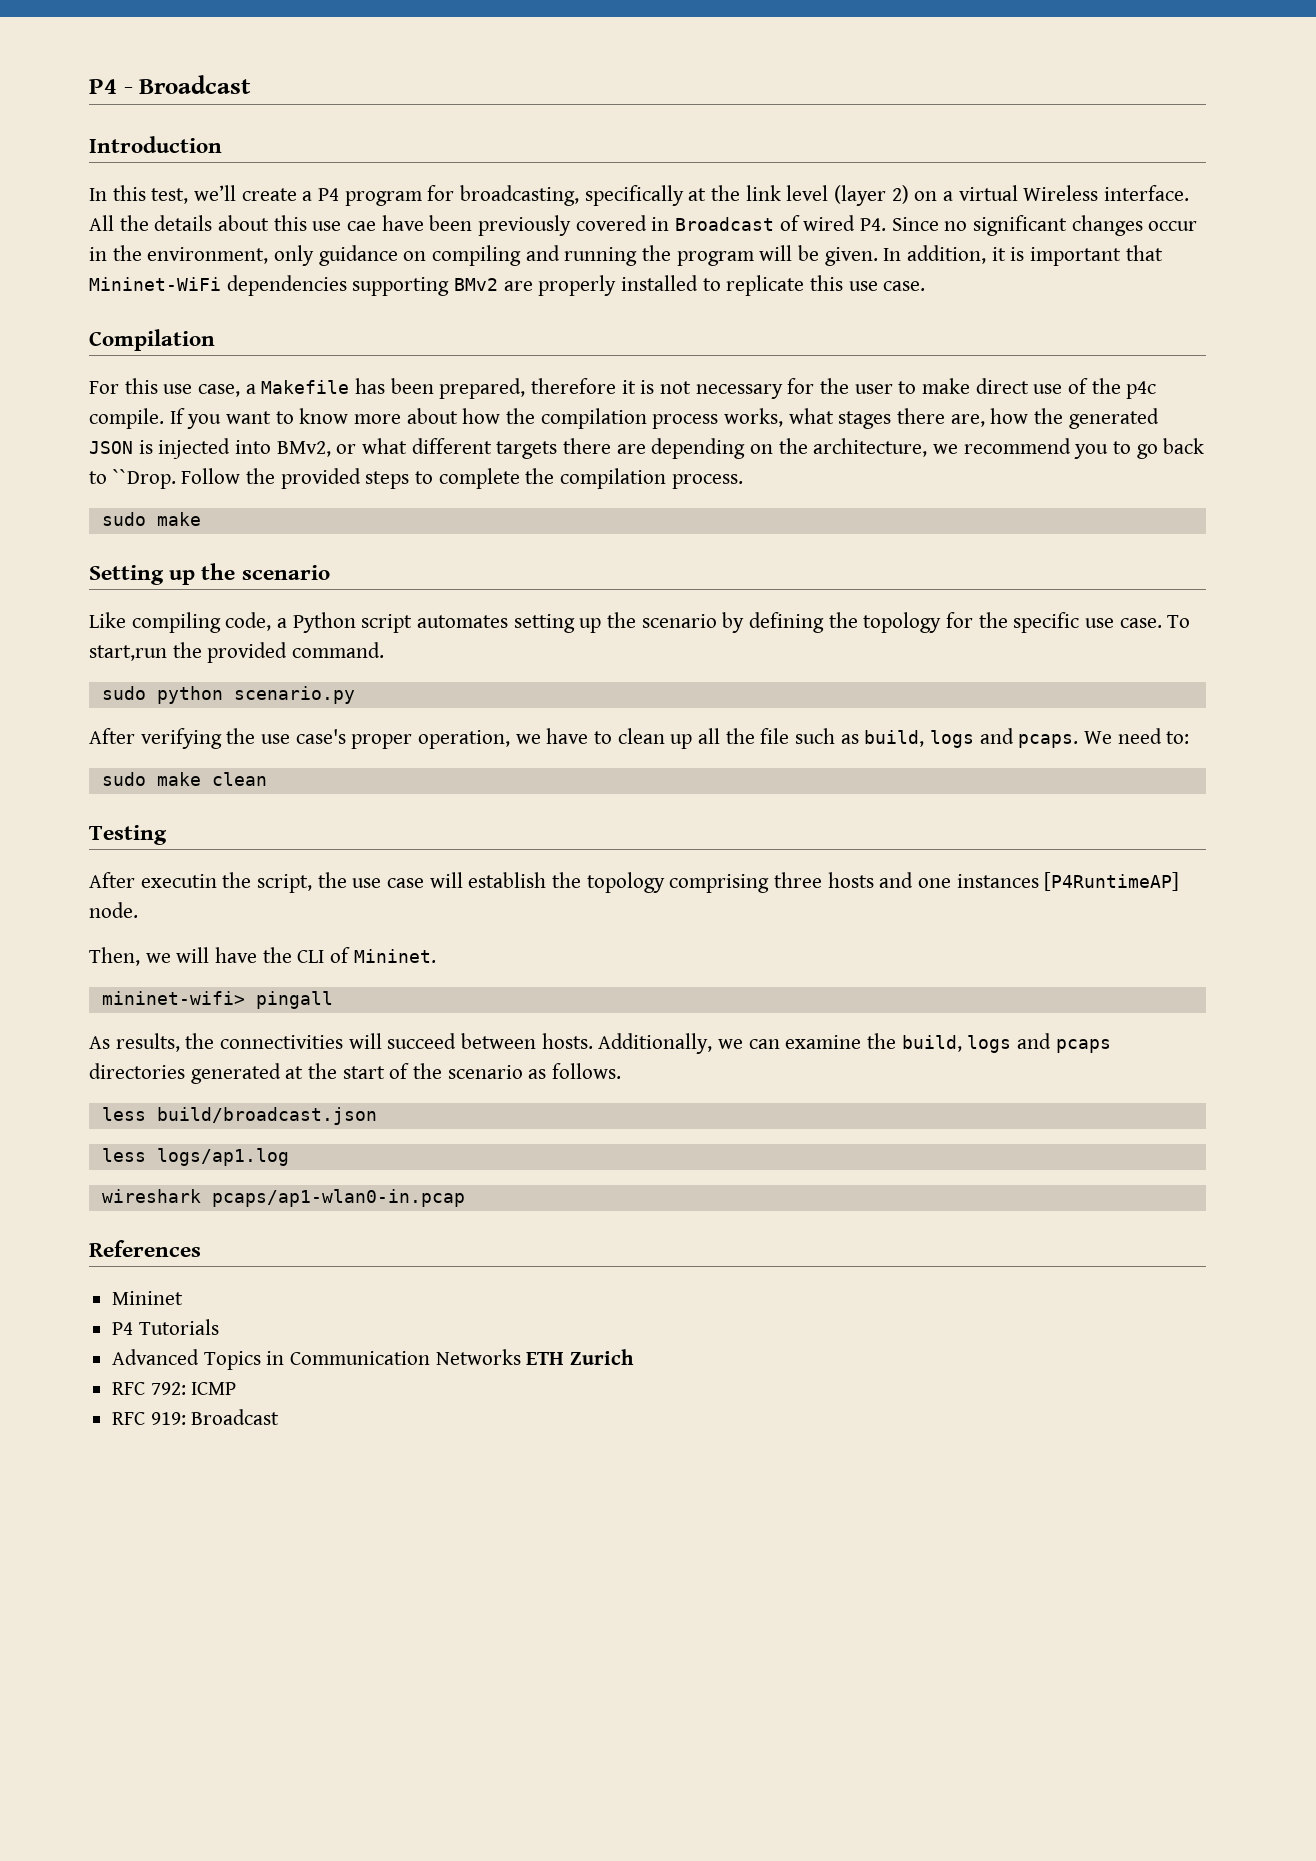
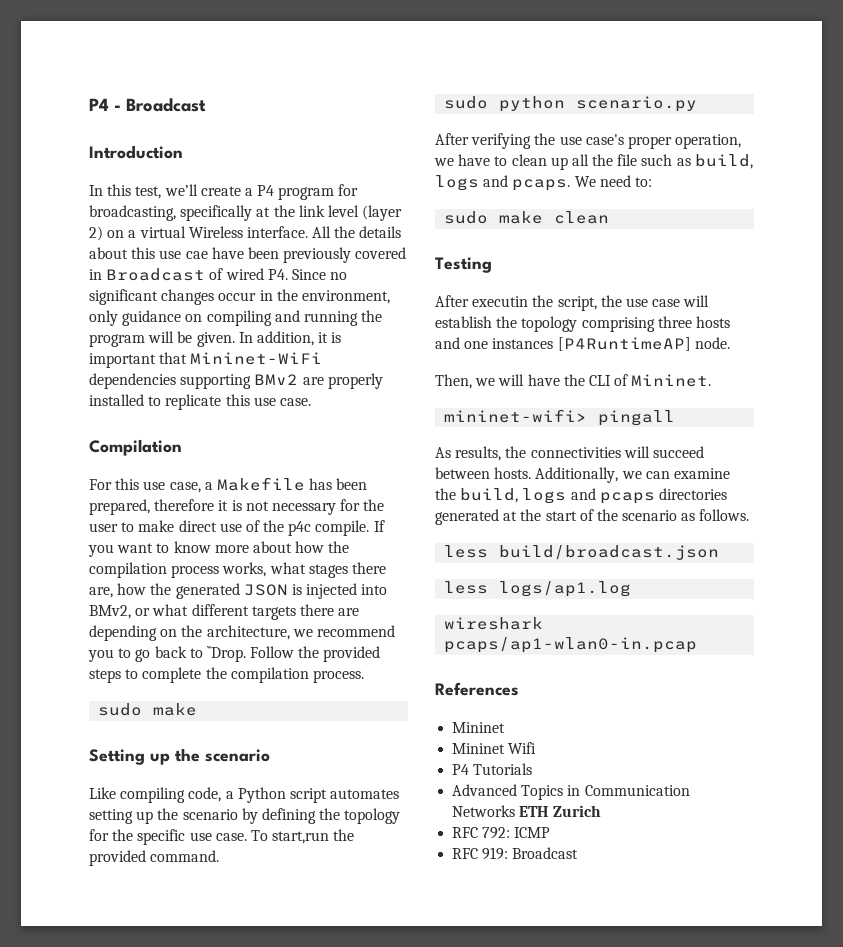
+ Mininet Wifi

